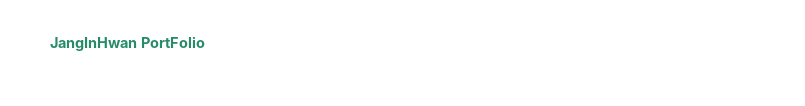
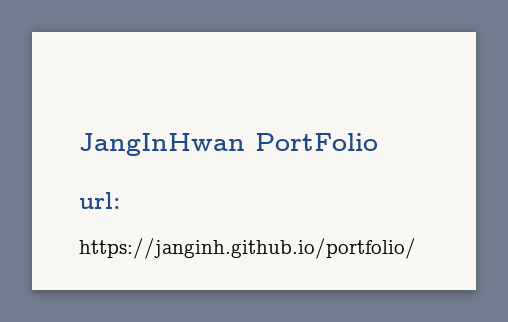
+ url:
+ https://janginh.github.io/portfolio/

